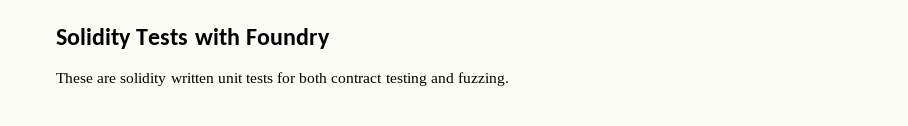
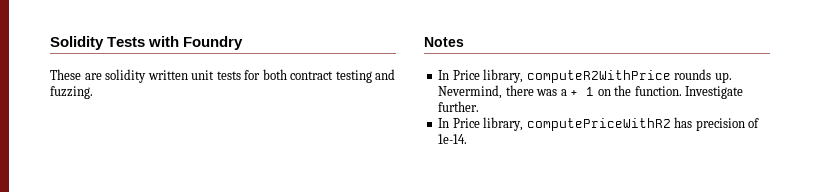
+ Notes
+ In Price library, computeR2WithPrice rounds up. Nevermind, there was a + 1 on the function. Investigate further.
+ In Price library, computePriceWithR2 has precision of 1e-14.

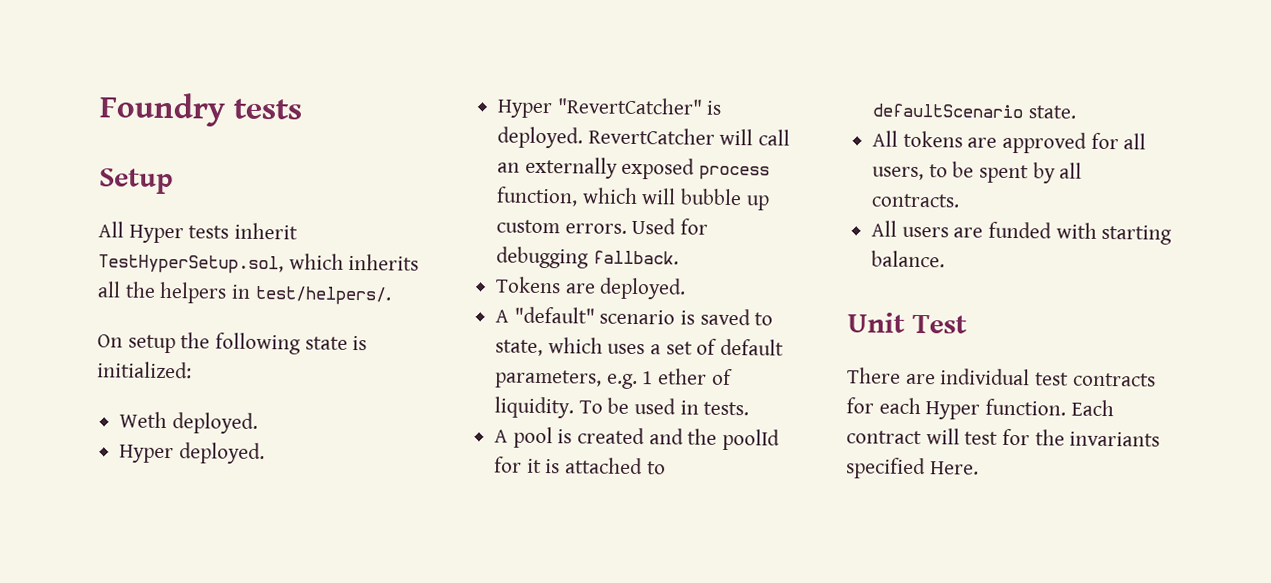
- Solidity Tests with Foundry
- These are solidity written unit tests for both contract testing and fuzzing.
- Notes
- In Price library, computeR2WithPrice rounds up. Nevermind, there was a + 1 on the function. Investigate further.
- In Price library, computePriceWithR2 has precision of 1e-14.
+ Foundry tests
+ Setup
+ All Hyper tests inherit TestHyperSetup.sol, which inherits all the helpers in test/helpers/.
+ On setup the following state is initialized:
+ Weth deployed.
+ Hyper deployed.
+ Hyper "RevertCatcher" is deployed. RevertCatcher will call an externally exposed process function, which will bubble up custom errors. Used for debugging fallback.
+ Tokens are deployed.
+ A "default" scenario is saved to state, which uses a set of default parameters, e.g. 1 ether of liquidity. To be used in tests.
+ A pool is created and the poolId for it is attached to defaultScenario state.
+ All tokens are approved for all users, to be spent by all contracts.
+ All users are funded with starting balance.
+ Unit Test
+ There are individual test contracts for each Hyper function. Each contract will test for the invariants specified Here.

